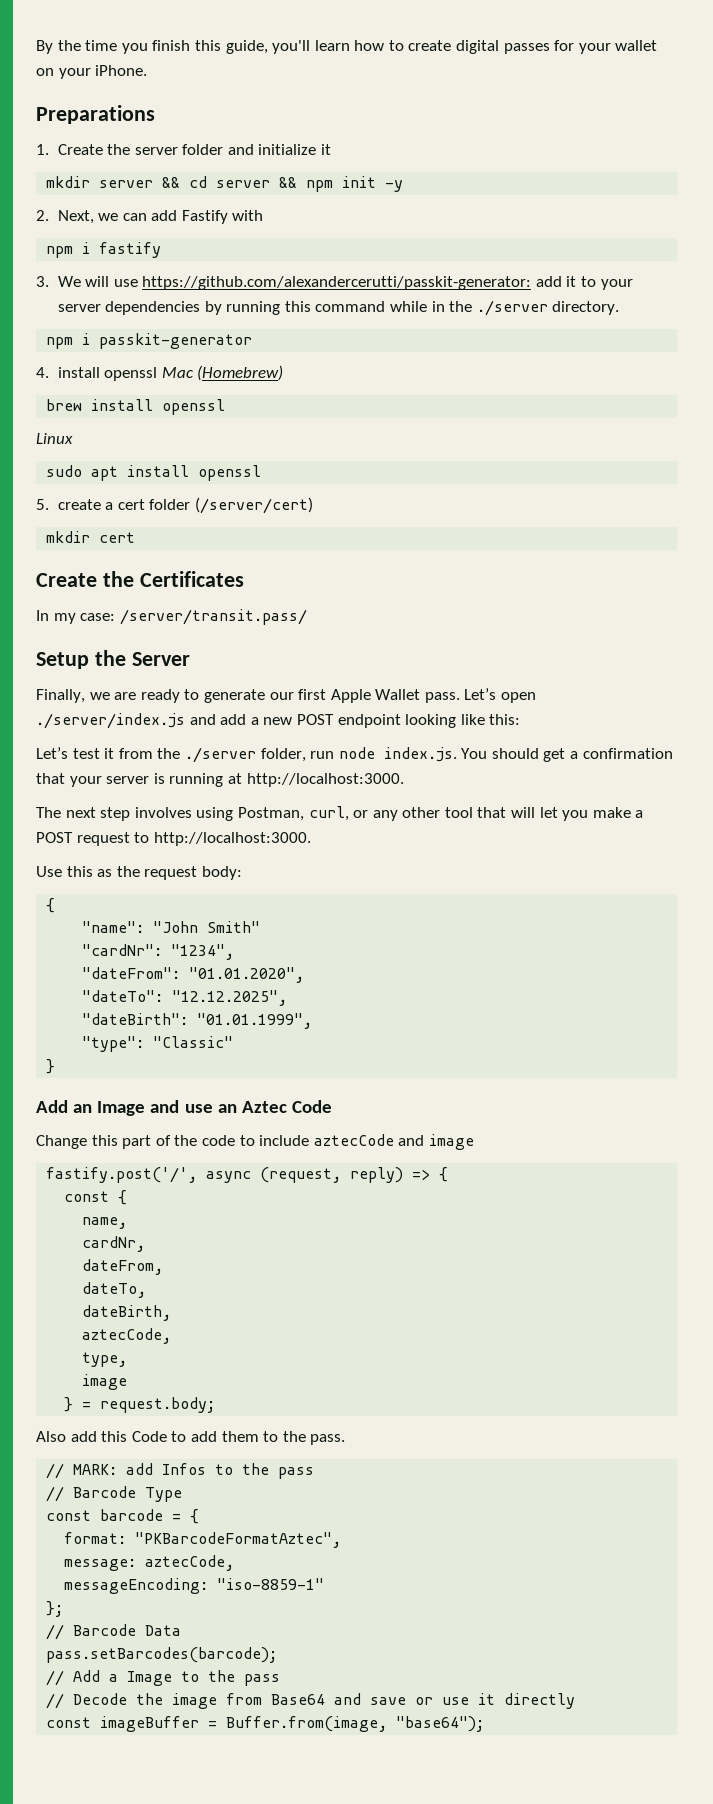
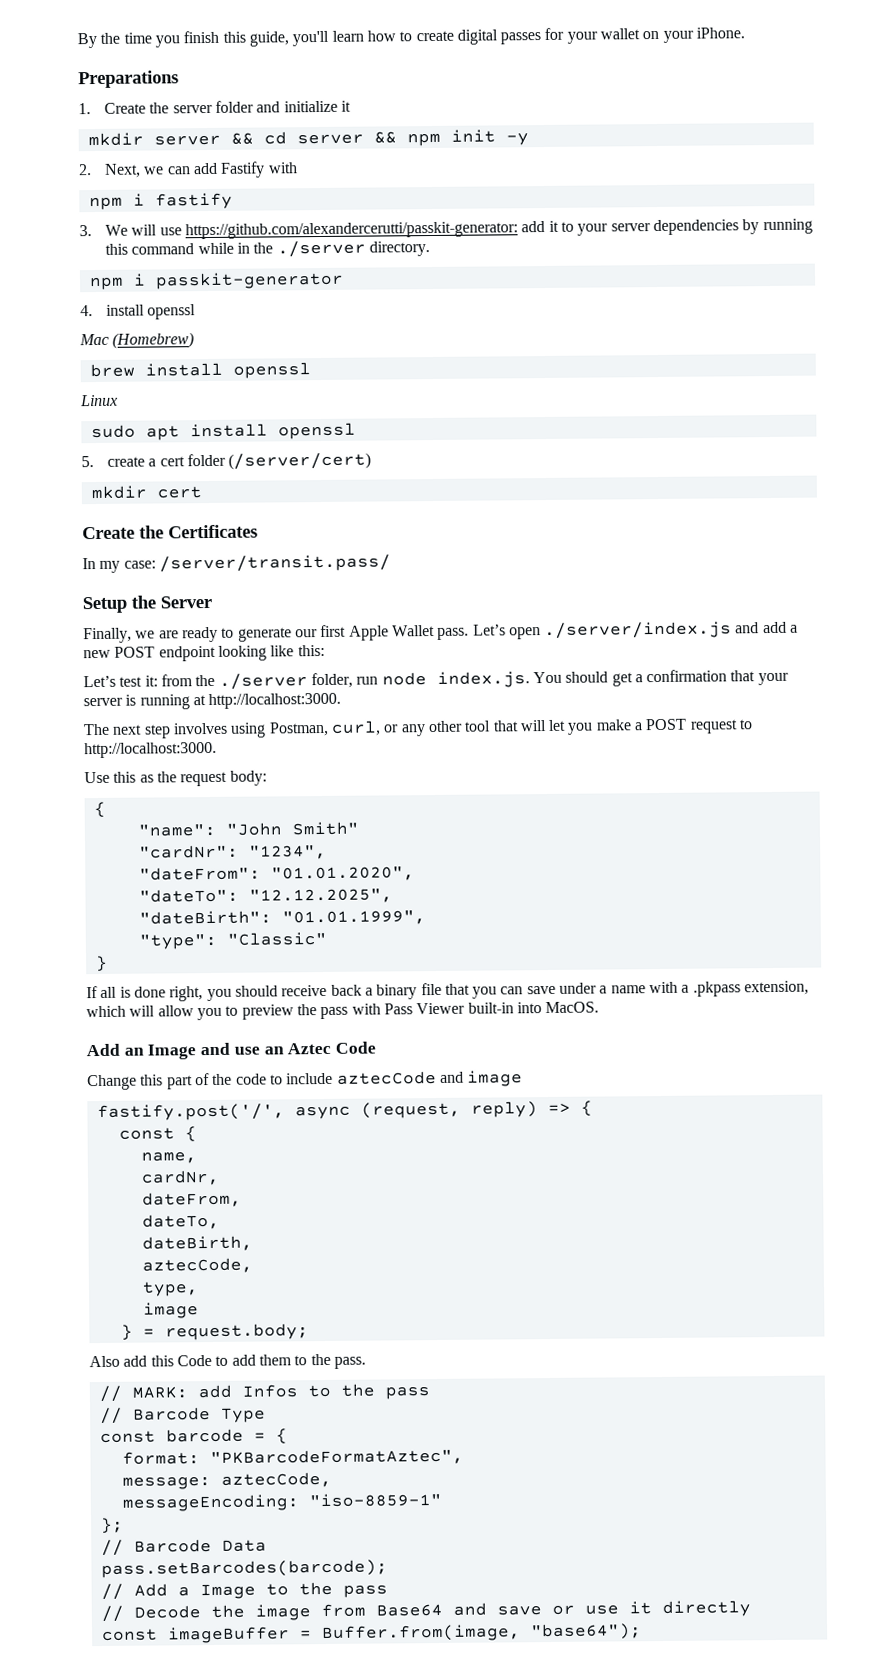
- 4. install openssl Mac (Homebrew)
+ 4. install openssl
+ Mac (Homebrew)
- Let’s test it from the ./server folder, run node index.js. You should get a confirmation that your server is running at http://localhost:3000.
+ Let’s test it: from the ./server folder, run node index.js. You should get a confirmation that your server is running at http://localhost:3000.
+ If all is done right, you should receive back a binary file that you can save under a name with a .pkpass extension, which will allow you to preview the pass with Pass Viewer built-in into MacOS.

